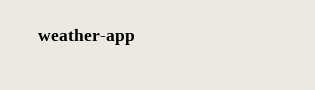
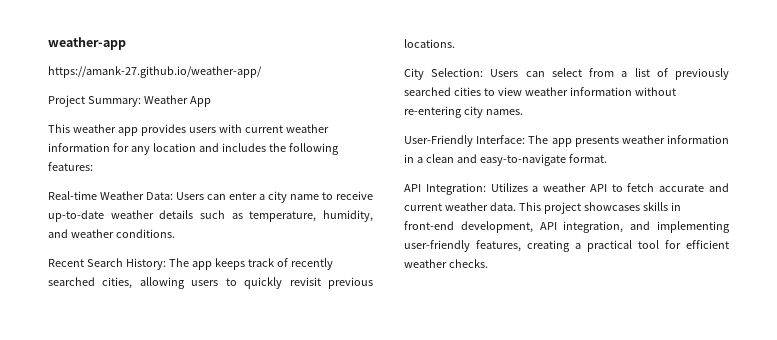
+ https://amank-27.github.io/weather-app/
+ Project Summary: Weather App
+ This weather app provides users with current weather information for any location and includes the following features:
+ Real-time Weather Data: Users can enter a city name to receive up-to-date weather details such as temperature, humidity, and weather conditions.
+ Recent Search History: The app keeps track of recently searched cities, allowing users to quickly revisit previous locations.
+ City Selection: Users can select from a list of previously searched cities to view weather information without re-entering city names.
+ User-Friendly Interface: The app presents weather information in a clean and easy-to-navigate format.
+ API Integration: Utilizes a weather API to fetch accurate and current weather data. This project showcases skills in front-end development, API integration, and implementing user-friendly features, creating a practical tool for efficient weather checks.

